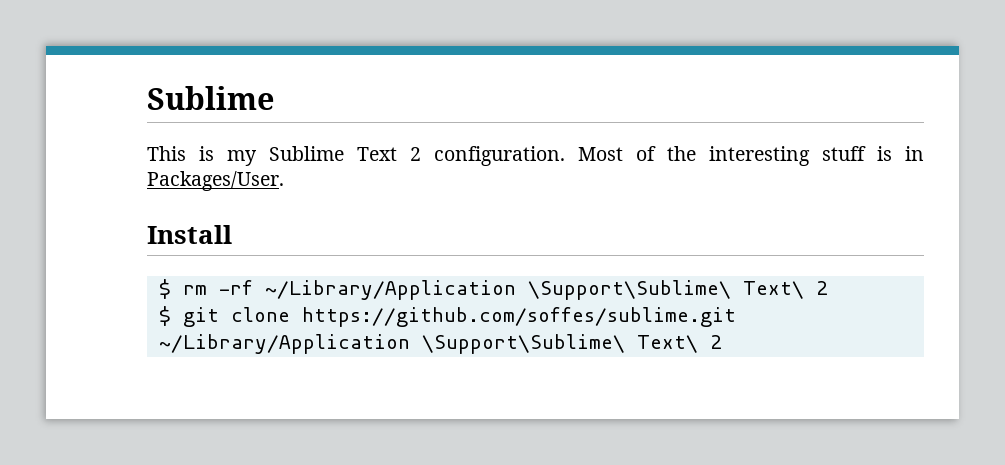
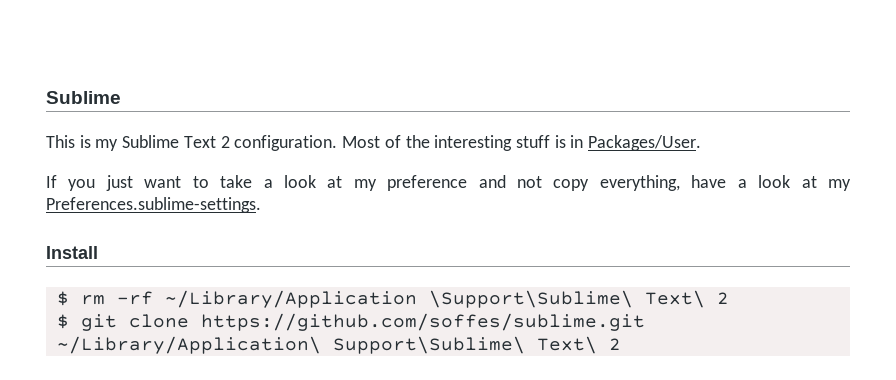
+ If you just want to take a look at my preference and not copy everything, have a look at my Preferences.sublime-settings.
- $ git clone https://github.com/soffes/sublime.git ~/Library/Application \Support\Sublime\ Text\ 2
+ $ git clone https://github.com/soffes/sublime.git ~/Library/Application\ Support\Sublime\ Text\ 2

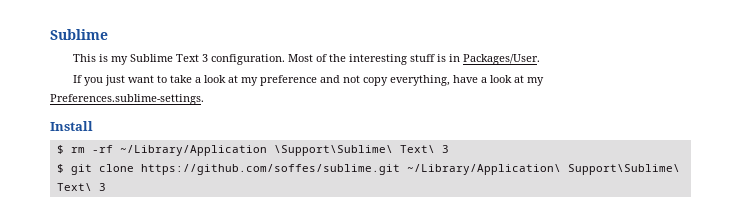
- This is my Sublime Text 2 configuration.
+ This is my Sublime Text 3 configuration.
- $ rm -rf ~/Library/Application \Support\Sublime\ Text\ 2
+ $ rm -rf ~/Library/Application \Support\Sublime\ Text\ 3
- $ git clone https://github.com/soffes/sublime.git ~/Library/Application\ Support\Sublime\ Text\ 2
+ $ git clone https://github.com/soffes/sublime.git ~/Library/Application\ Support\Sublime\ Text\ 3

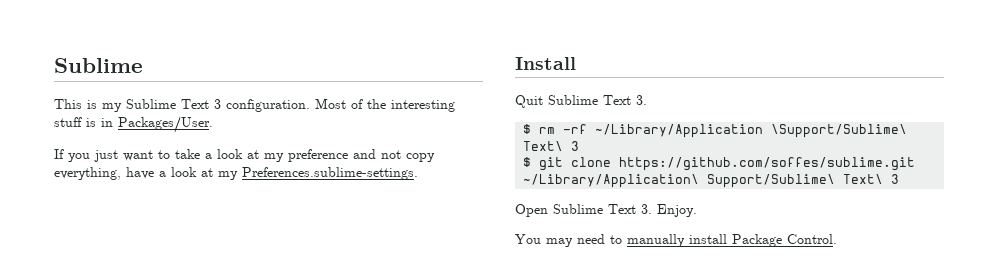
+ Quit Sublime Text 3.
- $ rm -rf ~/Library/Application \Support\Sublime\ Text\ 3
+ $ rm -rf ~/Library/Application \Support/Sublime\ Text\ 3
- $ git clone https://github.com/soffes/sublime.git ~/Library/Application\ Support\Sublime\ Text\ 3
+ $ git clone https://github.com/soffes/sublime.git ~/Library/Application\ Support/Sublime\ Text\ 3
+ Open Sublime Text 3. Enjoy.
+ You may need to manually install Package Control.

